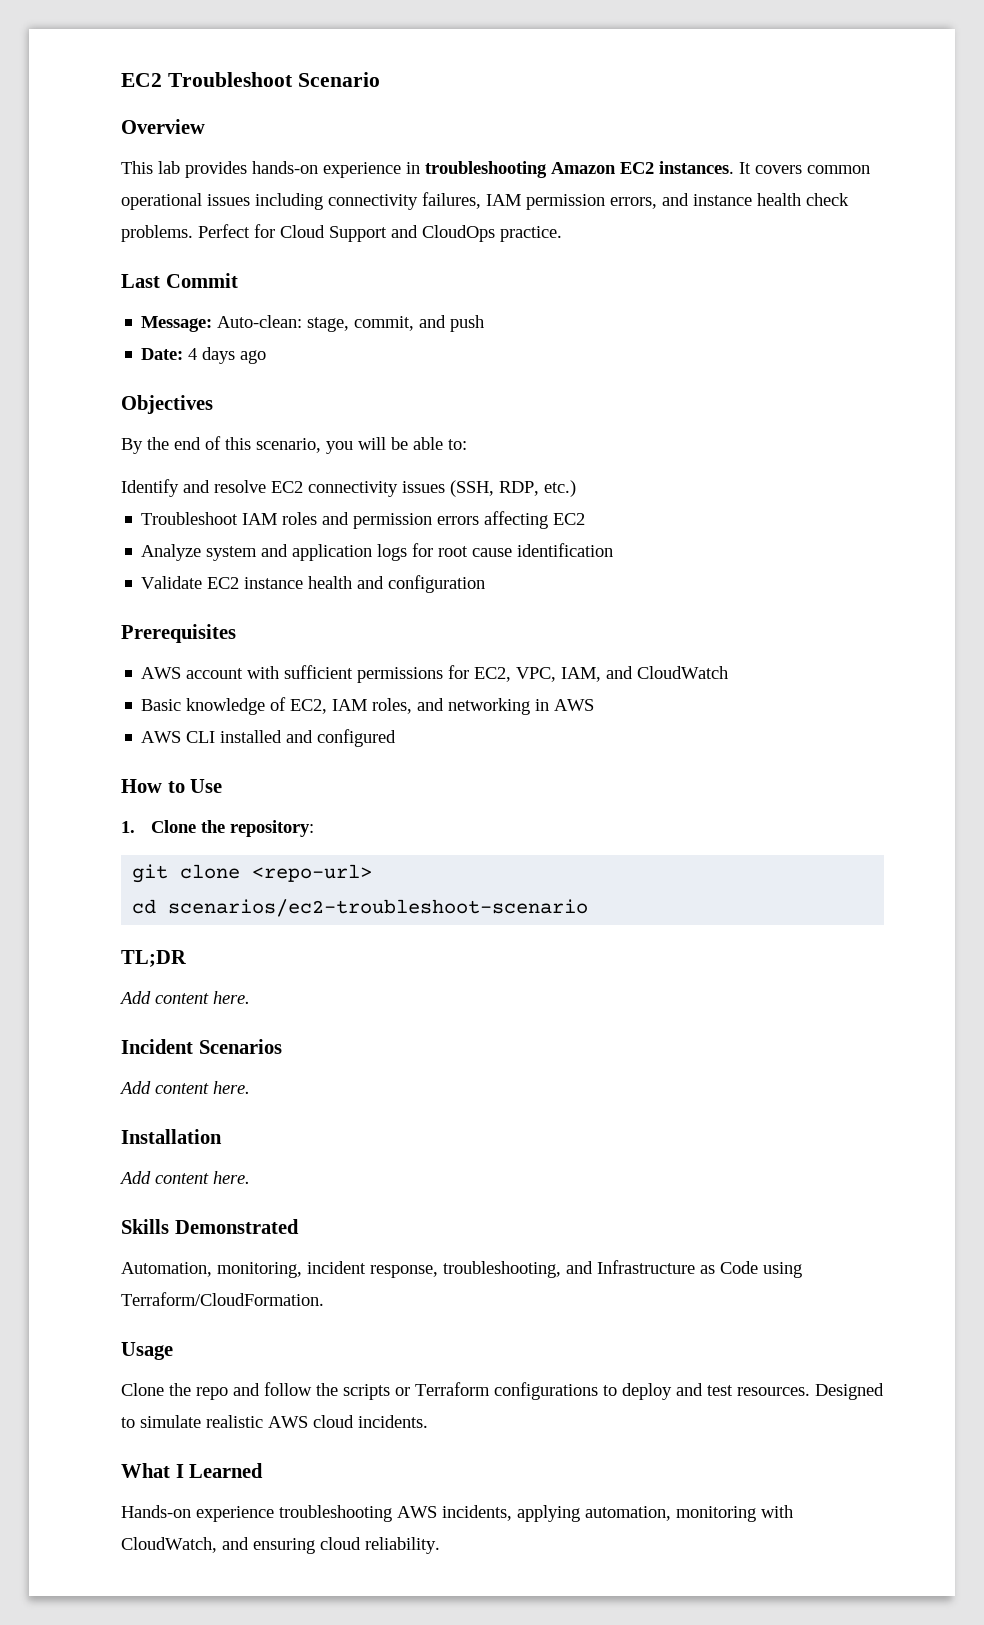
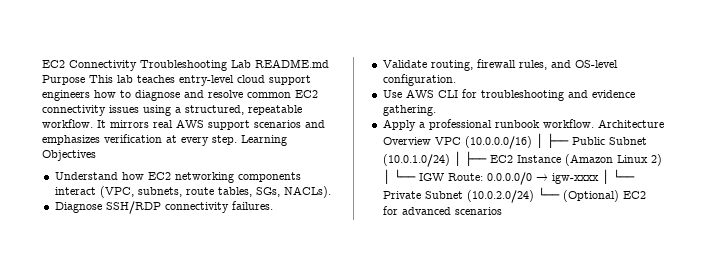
- EC2 Troubleshoot Scenario
- Overview
- This lab provides hands-on experience in troubleshooting Amazon EC2 instances. It covers common operational issues including connectivity failures, IAM permission errors, and instance health check problems. Perfect for Cloud Support and CloudOps practice.
- Last Commit
- Message: Auto-clean: stage, commit, and push
- Date: 4 days ago
- Objectives
- By the end of this scenario, you will be able to:
- Identify and resolve EC2 connectivity issues (SSH, RDP, etc.)
- Troubleshoot IAM roles and permission errors affecting EC2
- Analyze system and application logs for root cause identification
- Validate EC2 instance health and configuration
- Prerequisites
- AWS account with sufficient permissions for EC2, VPC, IAM, and CloudWatch
- Basic knowledge of EC2, IAM roles, and networking in AWS
- AWS CLI installed and configured
- How to Use
- 1. Clone the repository:
- git clone <repo-url>
- cd scenarios/ec2-troubleshoot-scenario
- TL;DR
- Add content here.
- Incident Scenarios
- Add content here.
- Installation
- Add content here.
- Skills Demonstrated
- Automation, monitoring, incident response, troubleshooting, and Infrastructure as Code using Terraform/CloudFormation.
- Usage
- Clone the repo and follow the scripts or Terraform configurations to deploy and test resources. Designed to simulate realistic AWS cloud incidents.
- What I Learned
- Hands-on experience troubleshooting AWS incidents, applying automation, monitoring with CloudWatch, and ensuring cloud reliability.
+ EC2 Connectivity Troubleshooting Lab README.md Purpose This lab teaches entry‑level cloud support engineers how to diagnose and resolve common EC2 connectivity issues using a structured, repeatable workflow. It mirrors real AWS support scenarios and emphasizes verification at every step. Learning Objectives
+ Understand how EC2 networking components interact (VPC, subnets, route tables, SGs, NACLs).
+ Diagnose SSH/RDP connectivity failures.
+ Validate routing, firewall rules, and OS‑level configuration.
+ Use AWS CLI for troubleshooting and evidence gathering.
+ Apply a professional runbook workflow. Architecture Overview VPC (10.0.0.0/16) │ ├── Public Subnet (10.0.1.0/24) │ ├── EC2 Instance (Amazon Linux 2) │ └── IGW Route: 0.0.0.0/0 → igw-xxxx │ └── Private Subnet (10.0.2.0/24) └── (Optional) EC2 for advanced scenarios

